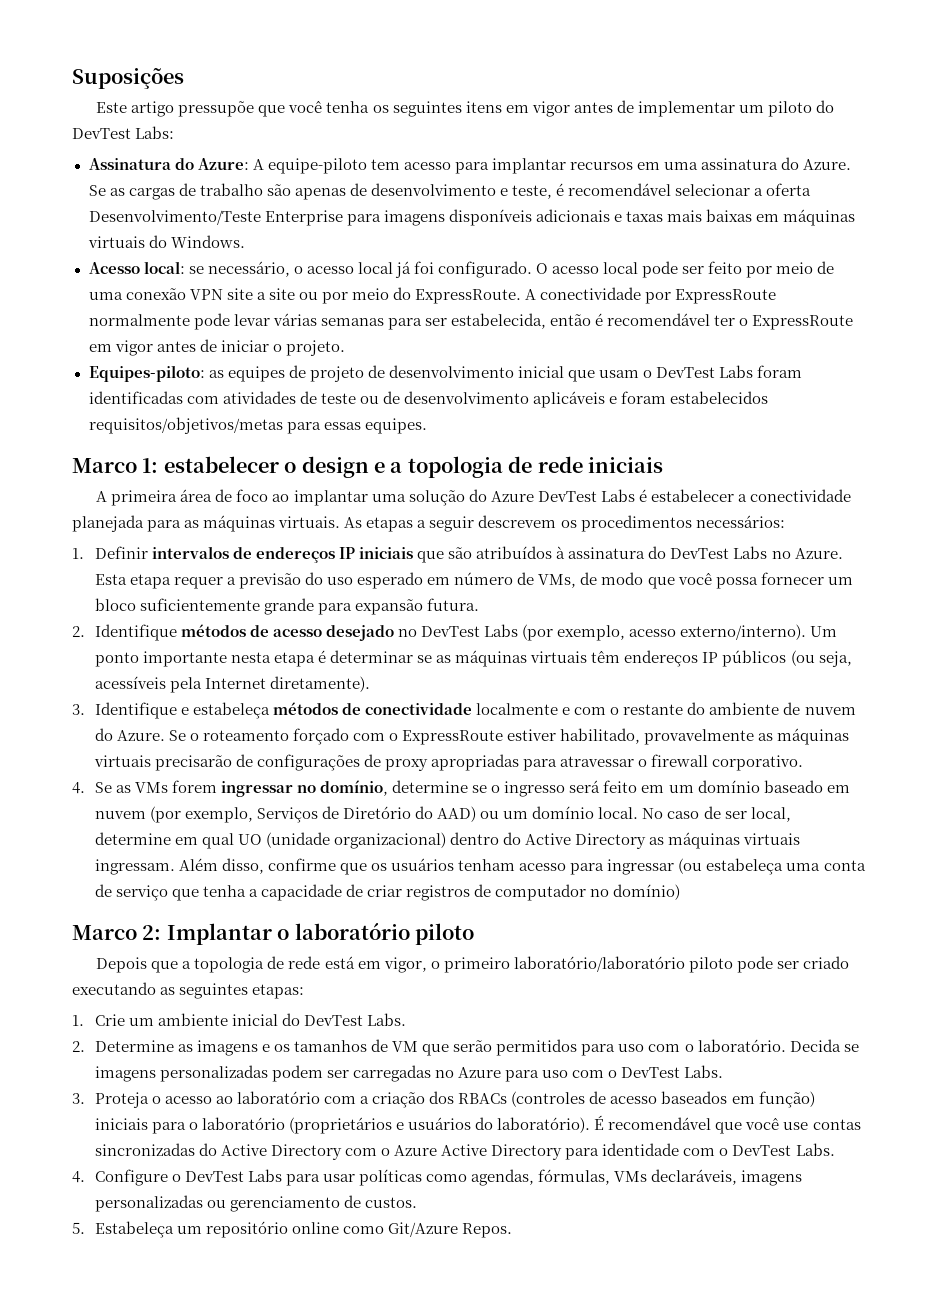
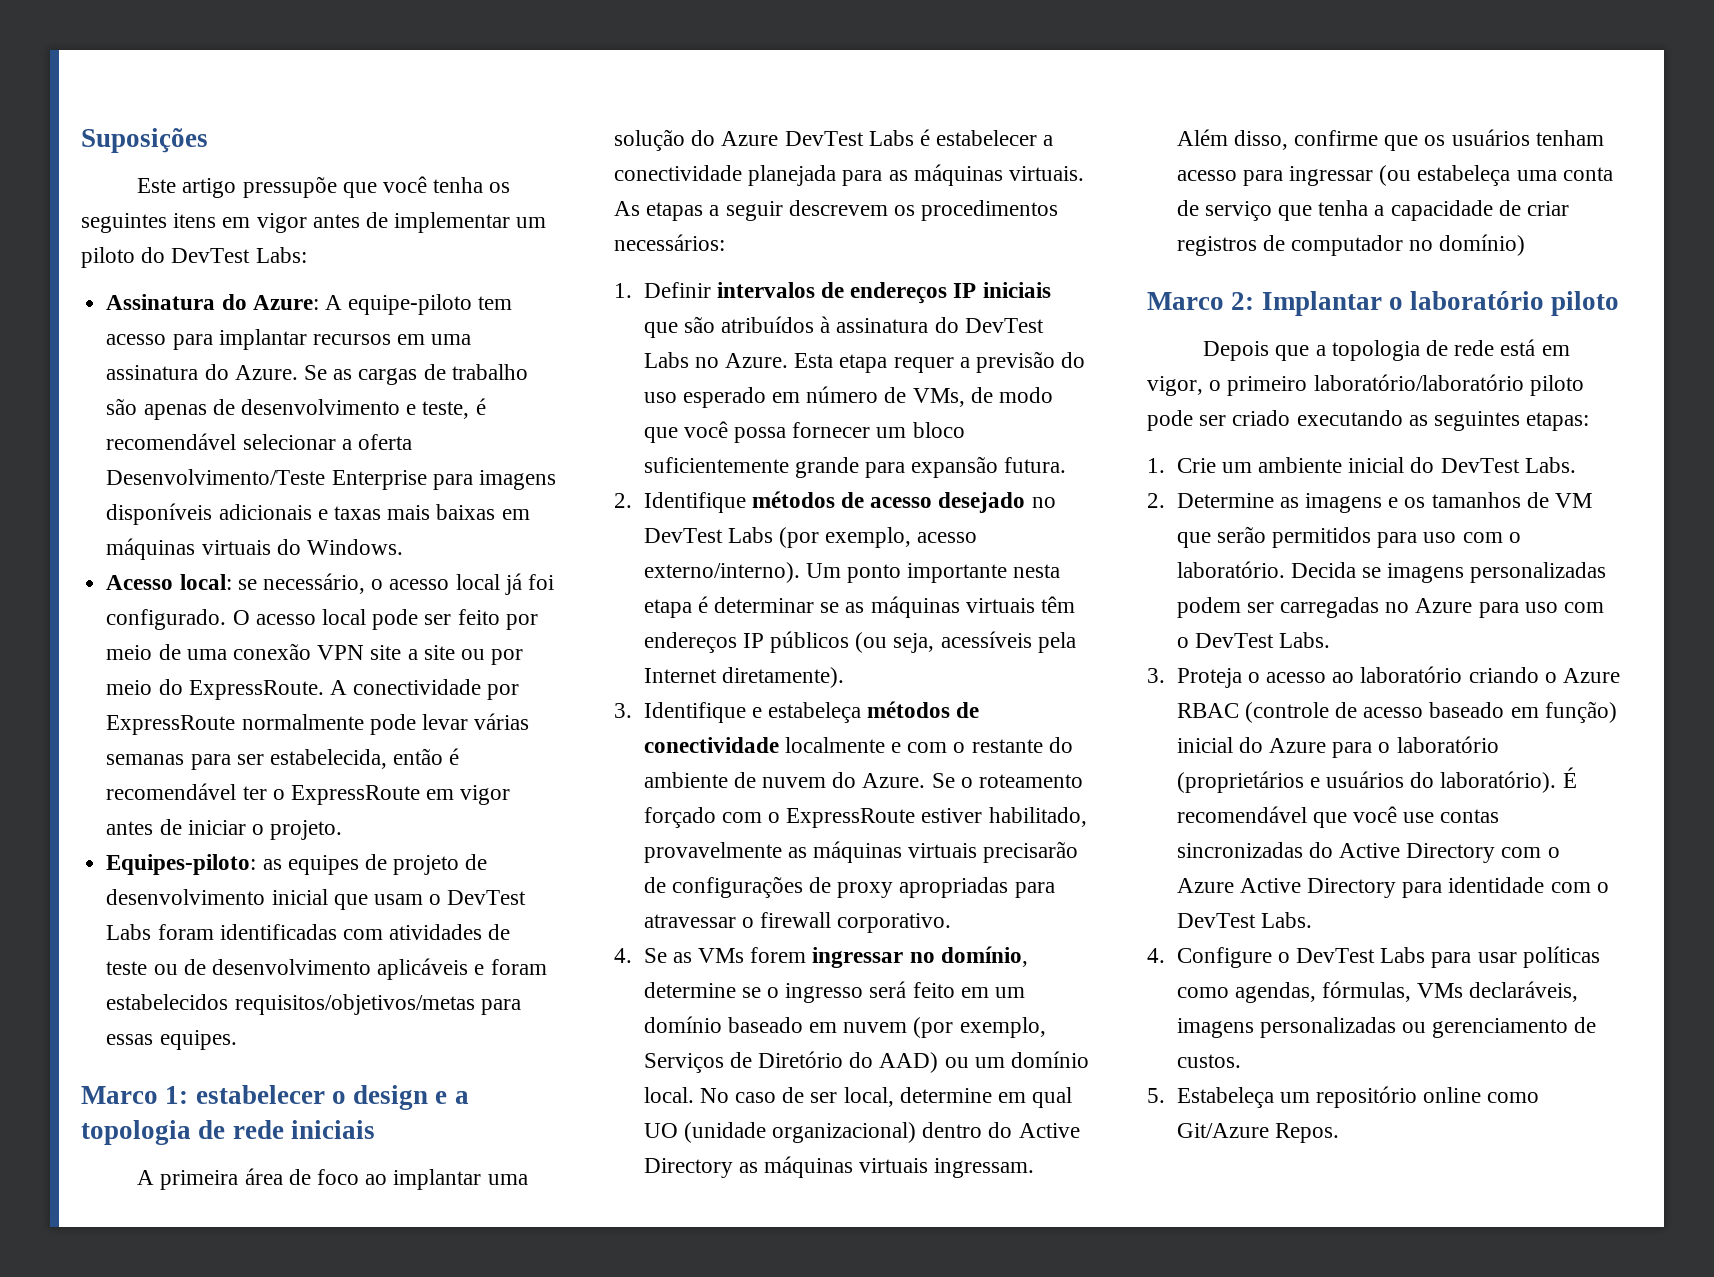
- 3. Proteja o acesso ao laboratório com a criação dos RBACs (controles de acesso baseados em função) iniciais para o laboratório (proprietários e usuários do laboratório).
+ 3. Proteja o acesso ao laboratório criando o Azure RBAC (controle de acesso baseado em função) inicial do Azure para o laboratório (proprietários e usuários do laboratório).

